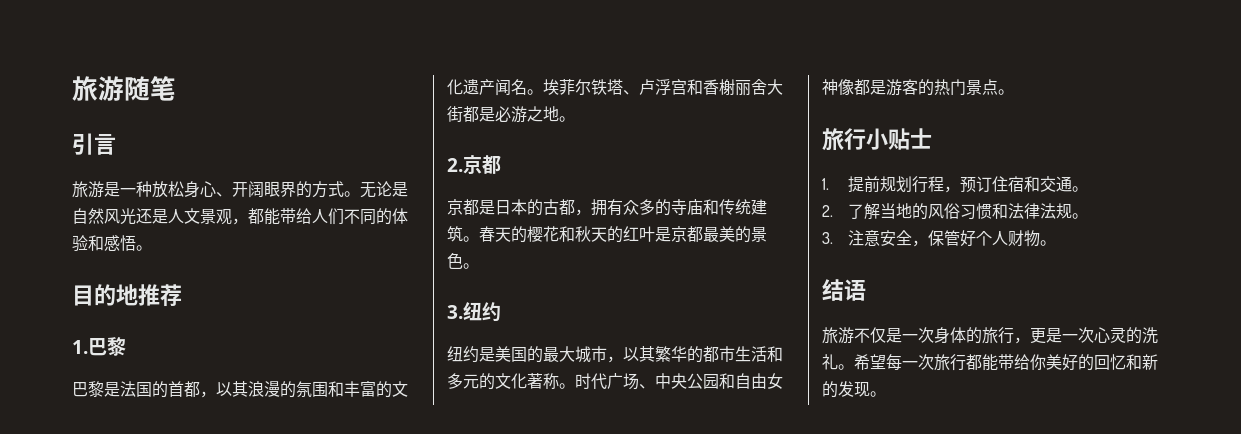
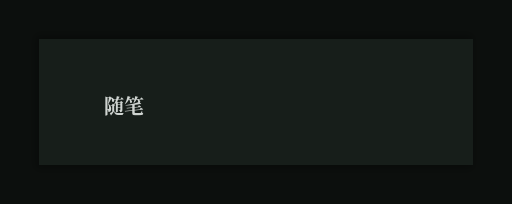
- 旅游随笔
+ 随笔
- 引言
- 旅游是一种放松身心、开阔眼界的方式。无论是自然风光还是人文景观，都能带给人们不同的体验和感悟。
- 目的地推荐
- 1.巴黎
- 巴黎是法国的首都，以其浪漫的氛围和丰富的文化遗产闻名。埃菲尔铁塔、卢浮宫和香榭丽舍大街都是必游之地。
- 2.京都
- 京都是日本的古都，拥有众多的寺庙和传统建筑。春天的樱花和秋天的红叶是京都最美的景色。
- 3.纽约
- 纽约是美国的最大城市，以其繁华的都市生活和多元的文化著称。时代广场、中央公园和自由女神像都是游客的热门景点。
- 旅行小贴士
- 1.提前规划行程，预订住宿和交通。
- 2.了解当地的风俗习惯和法律法规。
- 3.注意安全，保管好个人财物。
- 结语
- 旅游不仅是一次身体的旅行，更是一次心灵的洗礼。希望每一次旅行都能带给你美好的回忆和新的发现。

